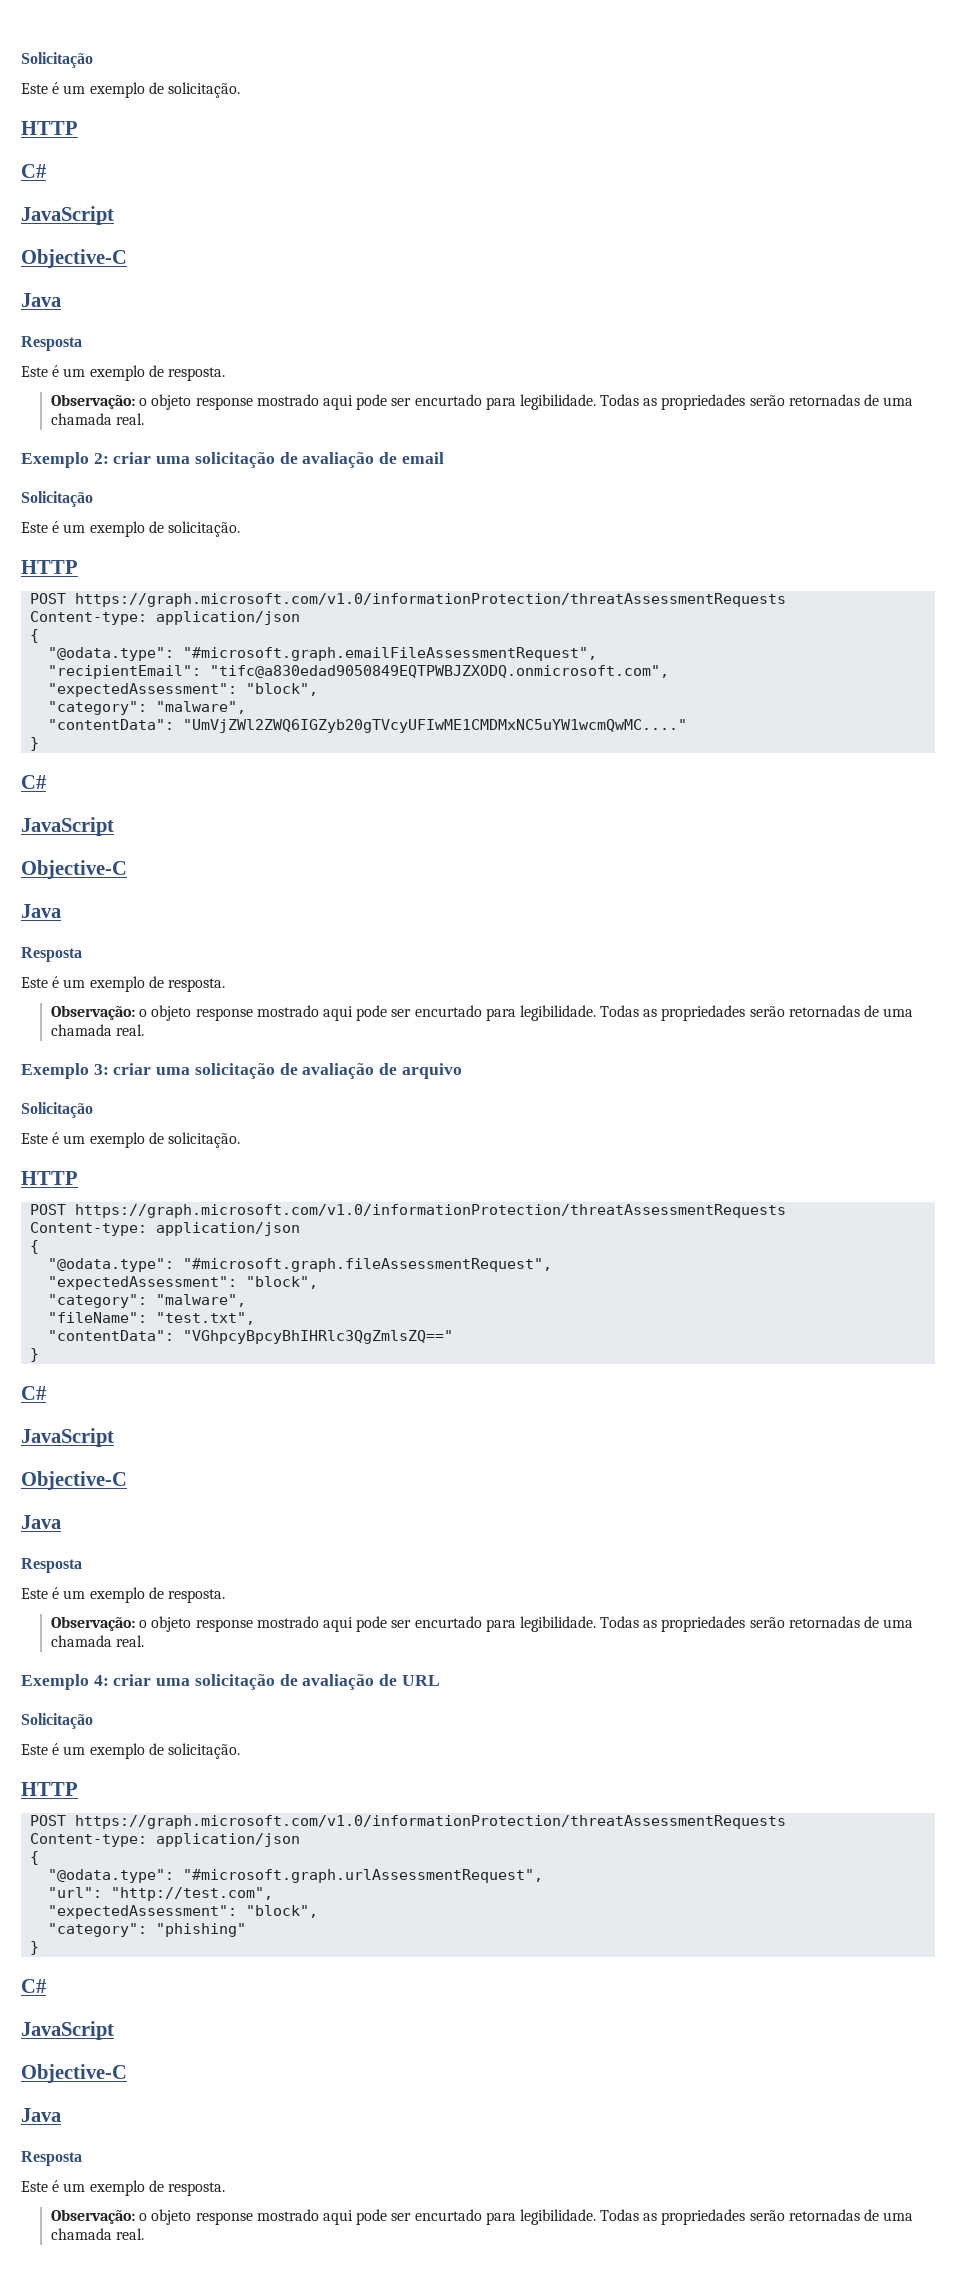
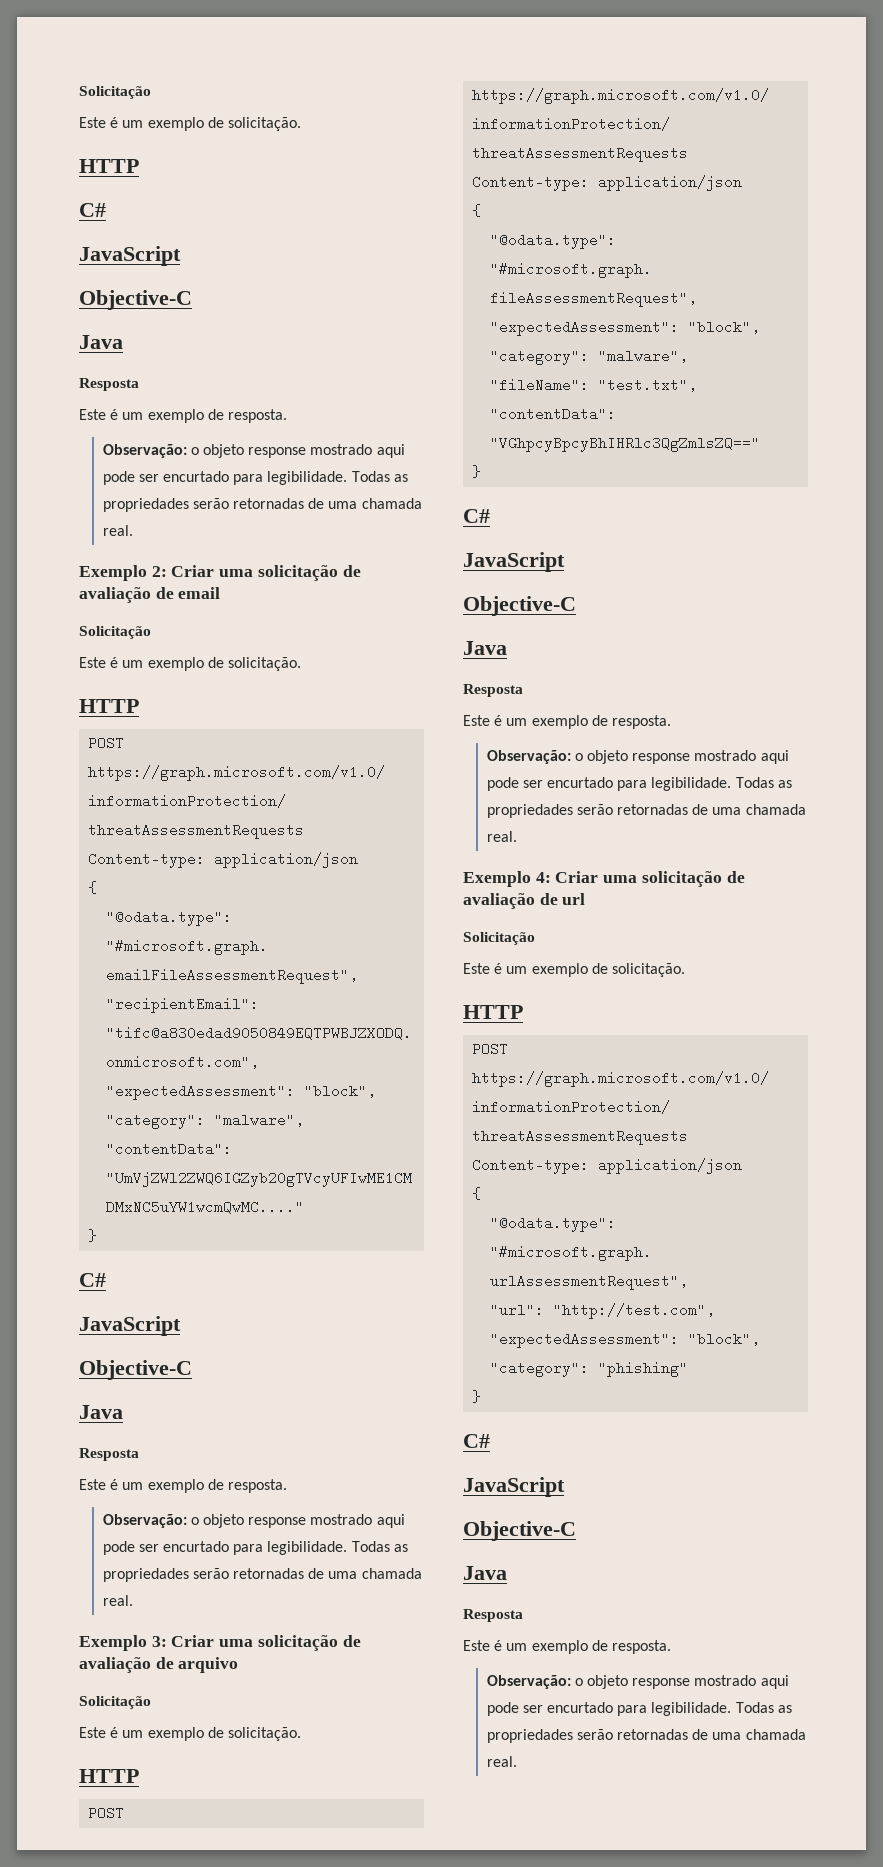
- Exemplo 2: criar uma solicitação de avaliação de email
+ Exemplo 2: Criar uma solicitação de avaliação de email
- Exemplo 3: criar uma solicitação de avaliação de arquivo
+ Exemplo 3: Criar uma solicitação de avaliação de arquivo
- Exemplo 4: criar uma solicitação de avaliação de URL
+ Exemplo 4: Criar uma solicitação de avaliação de url

